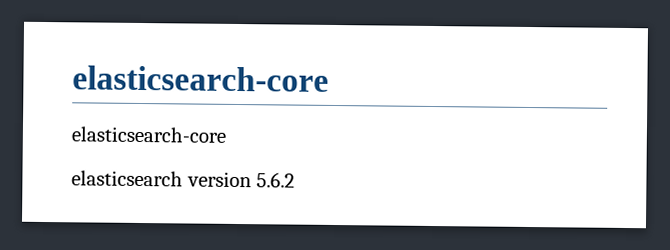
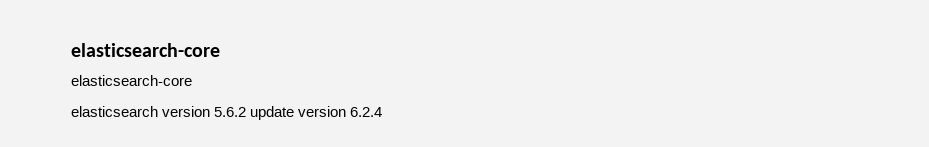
- elasticsearch version 5.6.2
+ elasticsearch version 5.6.2 update version 6.2.4

